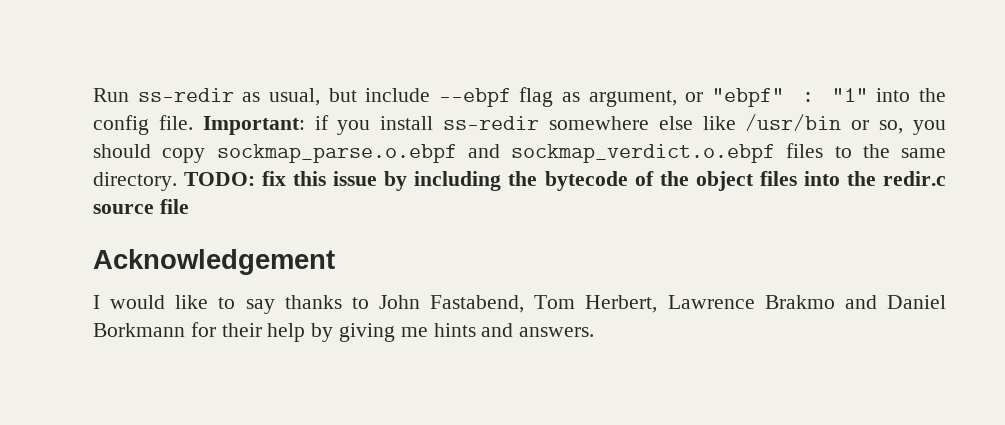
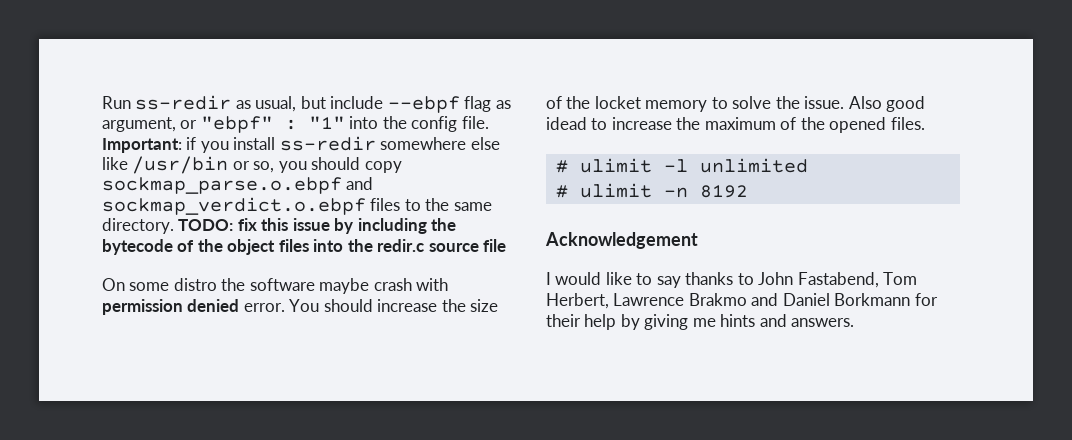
+ On some distro the software maybe crash with permission denied error. You should increase the size of the locket memory to solve the issue. Also good idead to increase the maximum of the opened files.
+ # ulimit -l unlimited
+ # ulimit -n 8192

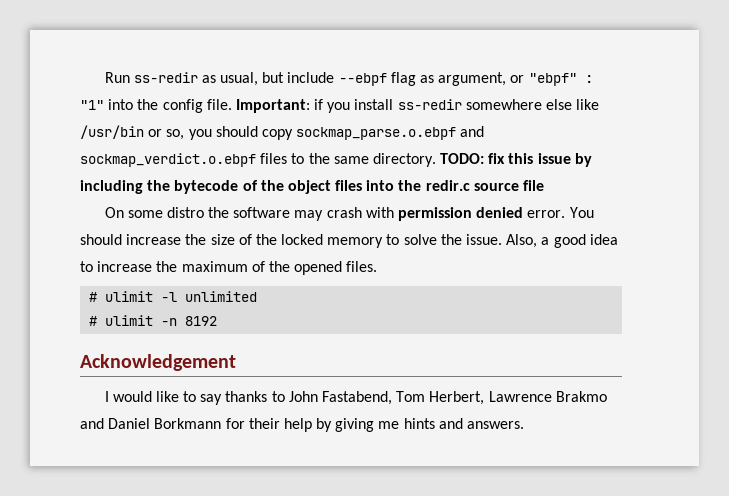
- On some distro the software maybe crash with permission denied error.
+ On some distro the software may crash with permission denied error.
- You should increase the size of the locket memory to solve the issue.
+ You should increase the size of the locked memory to solve the issue.
- Also good idead to increase the maximum of the opened files.
+ Also, a good idea to increase the maximum of the opened files.

